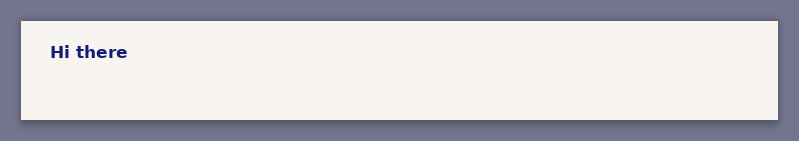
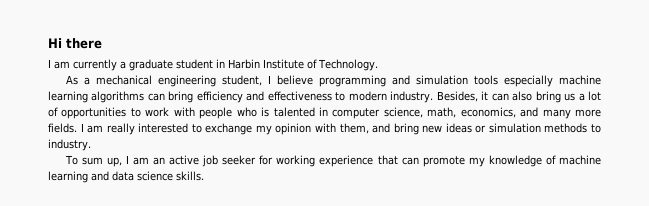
+ I am currently a graduate student in Harbin Institute of Technology.
+ As a mechanical engineering student, I believe programming and simulation tools especially machine learning algorithms can bring efficiency and effectiveness to modern industry. Besides, it can also bring us a lot of opportunities to work with people who is talented in computer science, math, economics, and many more fields. I am really interested to exchange my opinion with them, and bring new ideas or simulation methods to industry.
+ To sum up, I am an active job seeker for working experience that can promote my knowledge of machine learning and data science skills.

